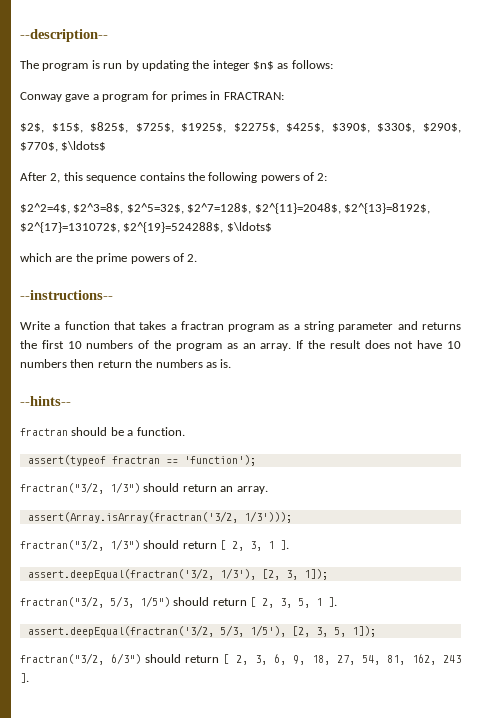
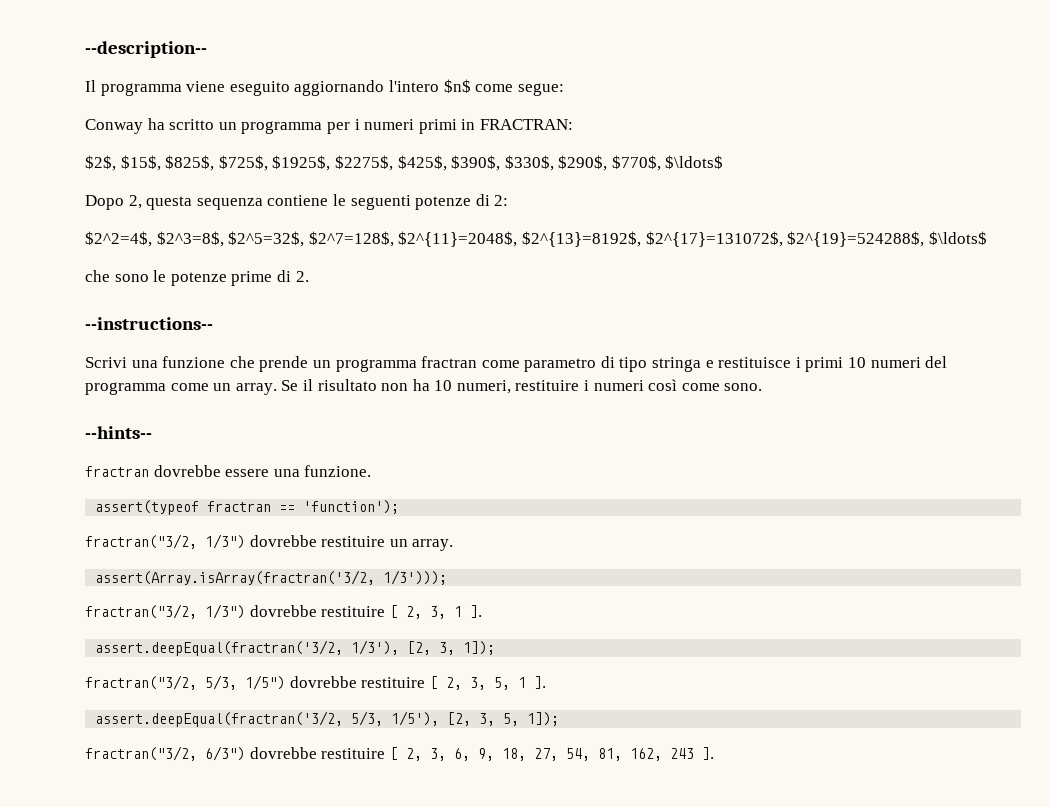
- The program is run by updating the integer $n$ as follows:
- Conway gave a program for primes in FRACTRAN:
+ Il programma viene eseguito aggiornando l'intero $n$ come segue:
+ Conway ha scritto un programma per i numeri primi in FRACTRAN:
- After 2, this sequence contains the following powers of 2:
+ Dopo 2, questa sequenza contiene le seguenti potenze di 2:
- which are the prime powers of 2.
+ che sono le potenze prime di 2.
  --instructions--
- Write a function that takes a fractran program as a string parameter and returns the first 10 numbers of the program as an array. If the result does not have 10 numbers then return the numbers as is.
+ Scrivi una funzione che prende un programma fractran come parametro di tipo stringa e restituisce i primi 10 numeri del programma come un array. Se il risultato non ha 10 numeri, restituire i numeri così come sono.
  --hints--
- fractran should be a function.
+ fractran dovrebbe essere una funzione.
- fractran("3/2, 1/3") should return an array.
+ fractran("3/2, 1/3") dovrebbe restituire un array.
- fractran("3/2, 1/3") should return [ 2, 3, 1 ].
+ fractran("3/2, 1/3") dovrebbe restituire [ 2, 3, 1 ].
- fractran("3/2, 5/3, 1/5") should return [ 2, 3, 5, 1 ].
+ fractran("3/2, 5/3, 1/5") dovrebbe restituire [ 2, 3, 5, 1 ].
- fractran("3/2, 6/3") should return [ 2, 3, 6, 9, 18, 27, 54, 81, 162, 243 ].
+ fractran("3/2, 6/3") dovrebbe restituire [ 2, 3, 6, 9, 18, 27, 54, 81, 162, 243 ].

